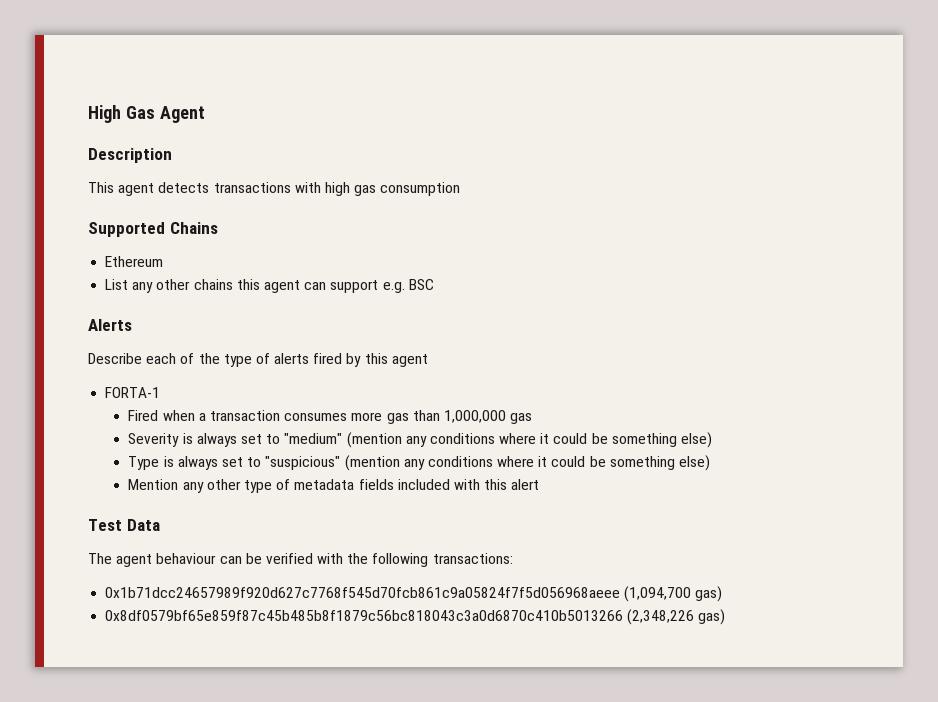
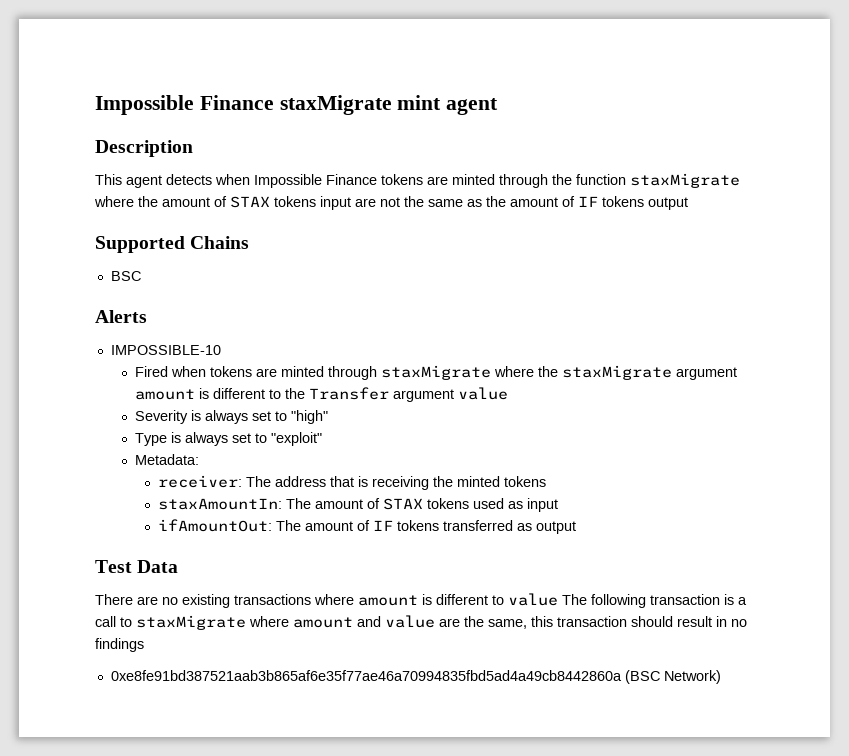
- High Gas Agent
+ Impossible Finance staxMigrate mint agent
- This agent detects transactions with high gas consumption
+ This agent detects when Impossible Finance tokens are minted through the function staxMigrate where the amount of STAX tokens input are not the same as the amount of IF tokens output
  Supported Chains
- Ethereum
- List any other chains this agent can support e.g. BSC
+ BSC
  Alerts
- Describe each of the type of alerts fired by this agent
- FORTA-1
- Fired when a transaction consumes more gas than 1,000,000 gas
+ IMPOSSIBLE-10
+ Fired when tokens are minted through staxMigrate where the staxMigrate argument amount is different to the Transfer argument value
- Severity is always set to "medium" (mention any conditions where it could be something else)
+ Severity is always set to "high"
- Type is always set to "suspicious" (mention any conditions where it could be something else)
- Mention any other type of metadata fields included with this alert
+ Type is always set to "exploit"
+ Metadata:
+ receiver: The address that is receiving the minted tokens
+ staxAmountIn: The amount of STAX tokens used as input
+ ifAmountOut: The amount of IF tokens transferred as output
  Test Data
- The agent behaviour can be verified with the following transactions:
- 0x1b71dcc24657989f920d627c7768f545d70fcb861c9a05824f7f5d056968aeee (1,094,700 gas)
- 0x8df0579bf65e859f87c45b485b8f1879c56bc818043c3a0d6870c410b5013266 (2,348,226 gas)
+ There are no existing transactions where amount is different to value The following transaction is a call to staxMigrate where amount and value are the same, this transaction should result in no findings
+ 0xe8fe91bd387521aab3b865af6e35f77ae46a70994835fbd5ad4a49cb8442860a (BSC Network)

